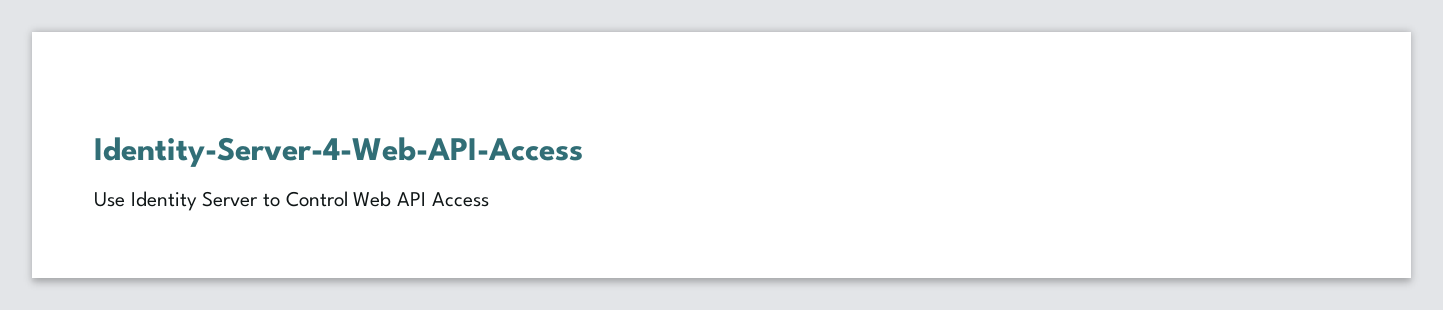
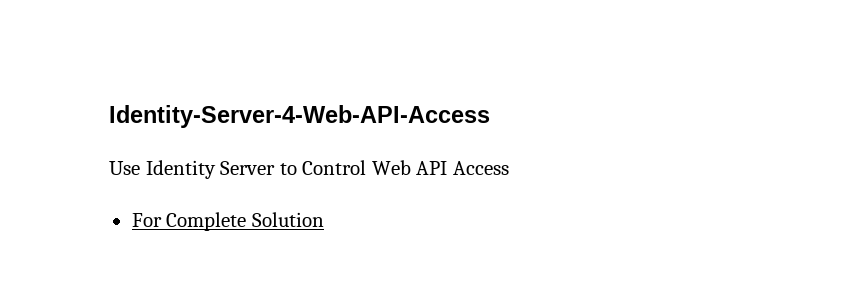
+ For Complete Solution

